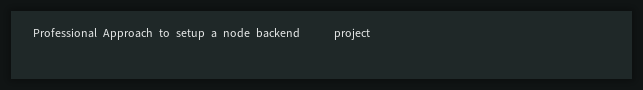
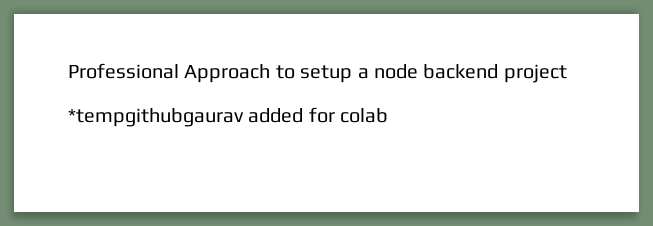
+ *tempgithubgaurav added for colab

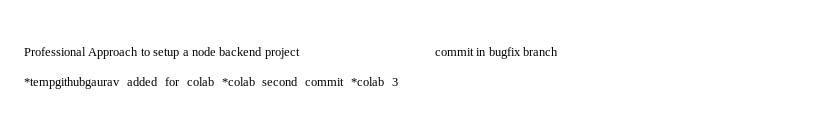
- *tempgithubgaurav added for colab
+ *tempgithubgaurav added for colab *colab second commit *colab 3 commit in bugfix branch

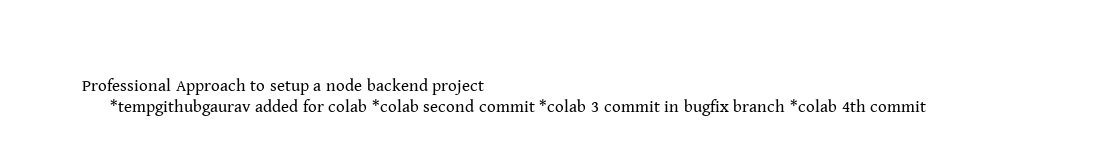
- *tempgithubgaurav added for colab *colab second commit *colab 3 commit in bugfix branch
+ *tempgithubgaurav added for colab *colab second commit *colab 3 commit in bugfix branch *colab 4th commit

